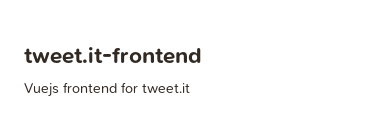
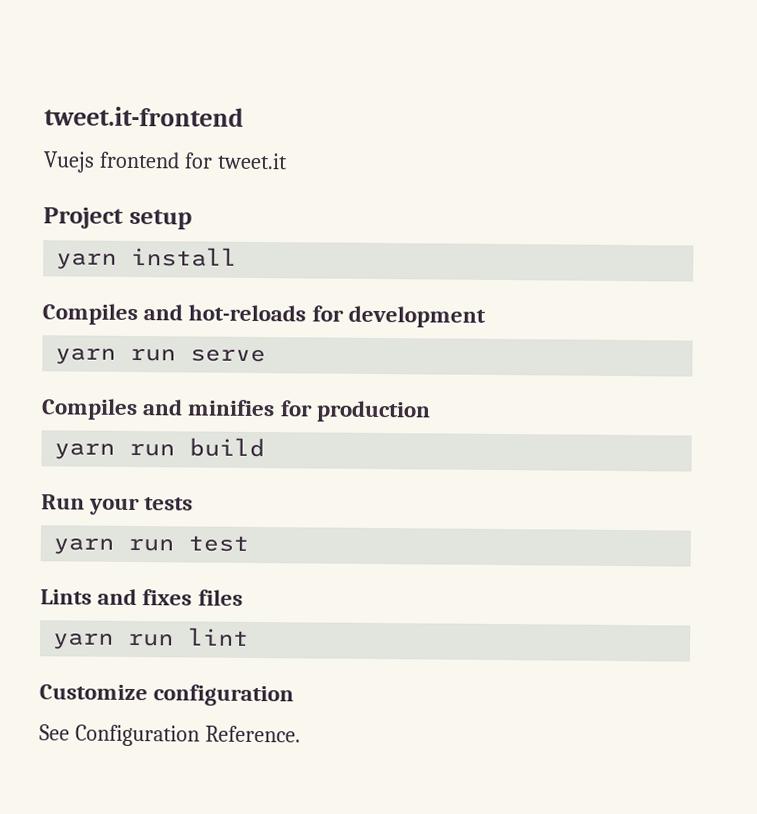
+ Project setup
+ yarn install
+ Compiles and hot-reloads for development
+ yarn run serve
+ Compiles and minifies for production
+ yarn run build
+ Run your tests
+ yarn run test
+ Lints and fixes files
+ yarn run lint
+ Customize configuration
+ See Configuration Reference.

